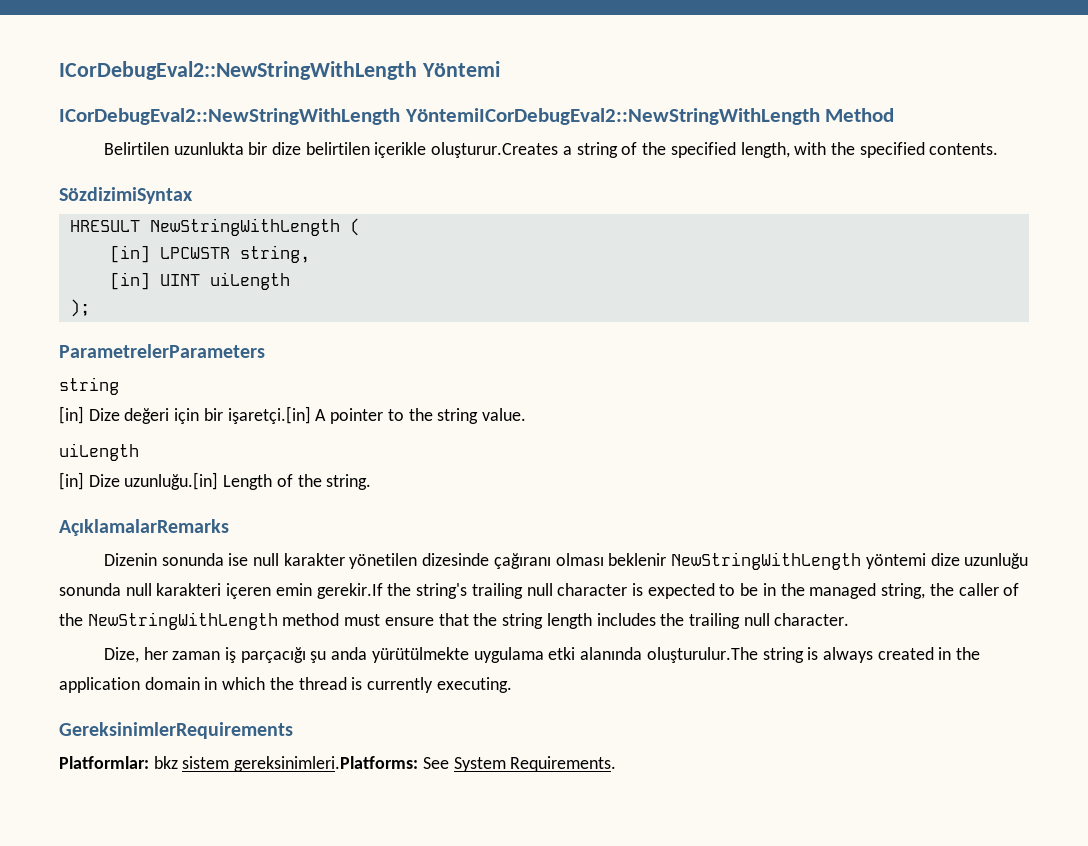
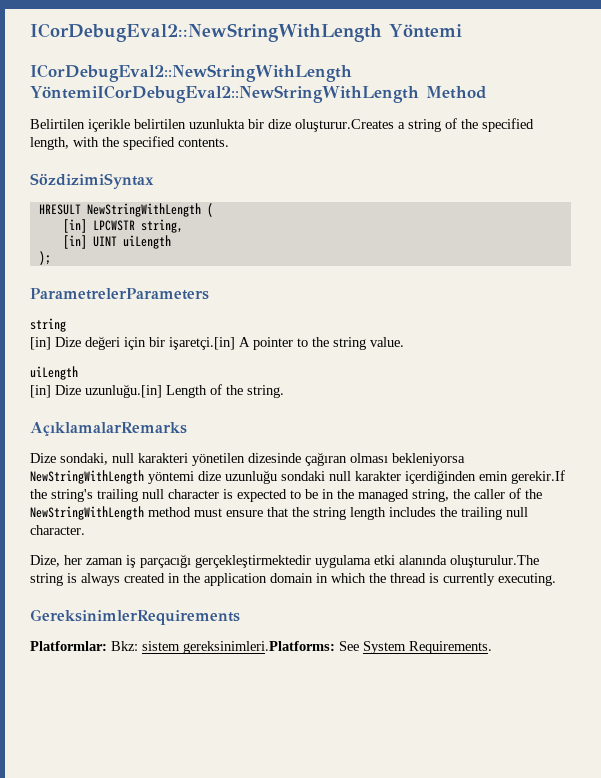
- Belirtilen uzunlukta bir dize belirtilen içerikle oluşturur.Creates a string of the specified length, with the specified contents.
+ Belirtilen içerikle belirtilen uzunlukta bir dize oluşturur.Creates a string of the specified length, with the specified contents.
- Dizenin sonunda ise null karakter yönetilen dizesinde çağıranı olması beklenir NewStringWithLength yöntemi dize uzunluğu sonunda null karakteri içeren emin gerekir.If the string's trailing null character is expected to be in the managed string, the caller of the NewStringWithLength method must ensure that the string length includes the trailing null character.
+ Dize sondaki, null karakteri yönetilen dizesinde çağıran olması bekleniyorsa NewStringWithLength yöntemi dize uzunluğu sondaki null karakter içerdiğinden emin gerekir.If the string's trailing null character is expected to be in the managed string, the caller of the NewStringWithLength method must ensure that the string length includes the trailing null character.
- Dize, her zaman iş parçacığı şu anda yürütülmekte uygulama etki alanında oluşturulur.The string is always created in the application domain in which the thread is currently executing.
+ Dize, her zaman iş parçacığı gerçekleştirmektedir uygulama etki alanında oluşturulur.The string is always created in the application domain in which the thread is currently executing.
- Platformlar: bkz sistem gereksinimleri.Platforms: See System Requirements.
+ Platformlar: Bkz: sistem gereksinimleri.Platforms: See System Requirements.

